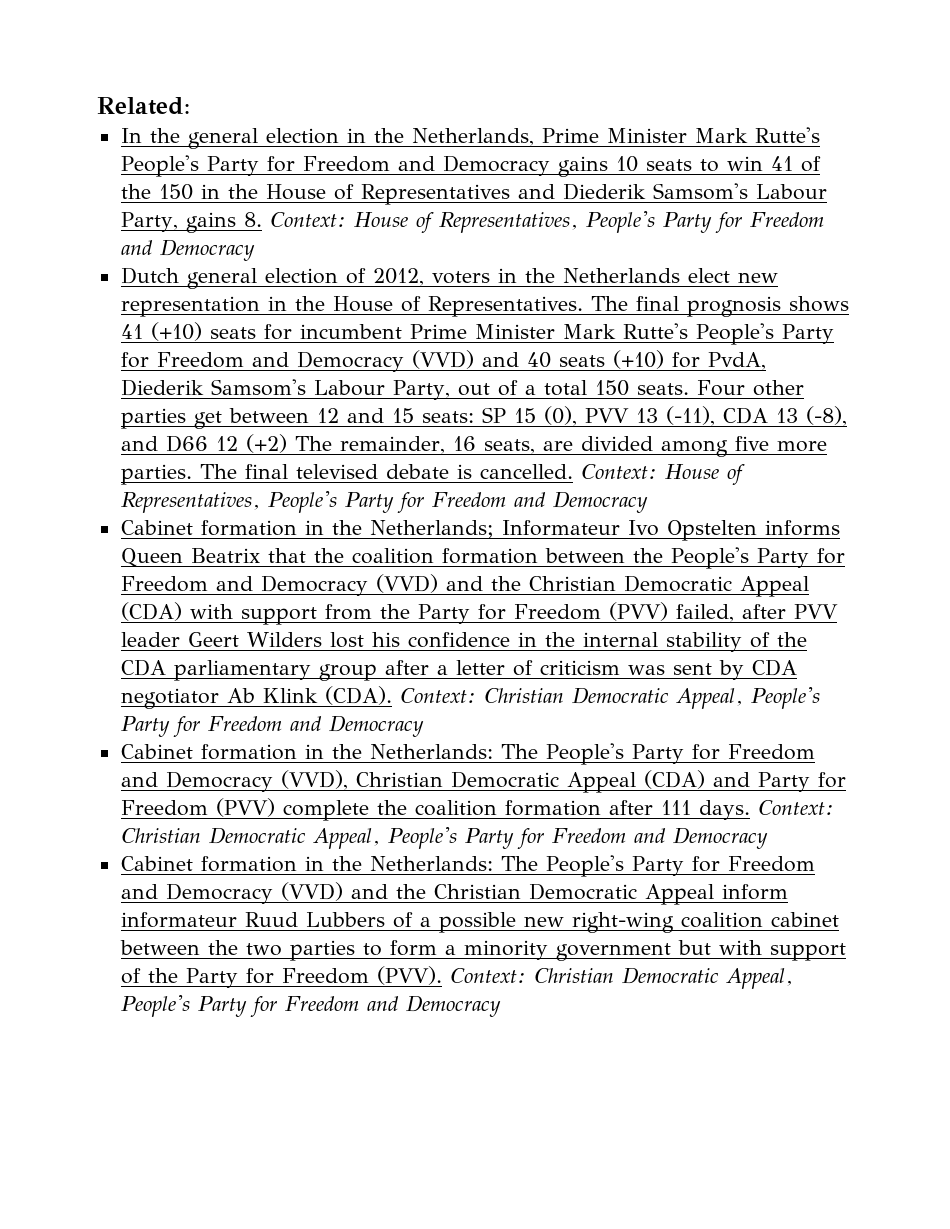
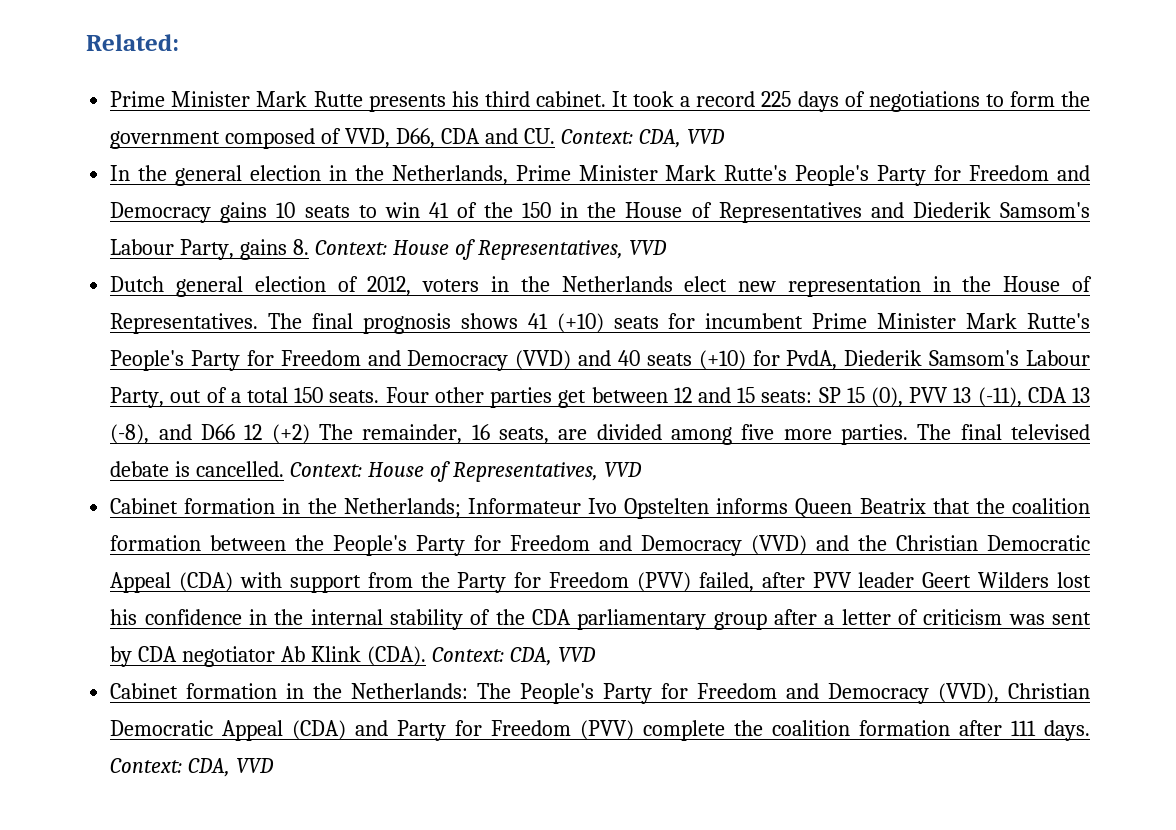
+ Prime Minister Mark Rutte presents his third cabinet. It took a record 225 days of negotiations to form the government composed of VVD, D66, CDA and CU. Context: CDA, VVD
- In the general election in the Netherlands, Prime Minister Mark Rutte's People's Party for Freedom and Democracy gains 10 seats to win 41 of the 150 in the House of Representatives and Diederik Samsom's Labour Party, gains 8. Context: House of Representatives, People's Party for Freedom and Democracy
+ In the general election in the Netherlands, Prime Minister Mark Rutte's People's Party for Freedom and Democracy gains 10 seats to win 41 of the 150 in the House of Representatives and Diederik Samsom's Labour Party, gains 8. Context: House of Representatives, VVD
- The final televised debate is cancelled. Context: House of Representatives, People's Party for Freedom and Democracy
+ The final televised debate is cancelled. Context: House of Representatives, VVD
- Informateur Ivo Opstelten informs Queen Beatrix that the coalition formation between the People's Party for Freedom and Democracy (VVD) and the Christian Democratic Appeal (CDA) with support from the Party for Freedom (PVV) failed, after PVV leader Geert Wilders lost his confidence in the internal stability of the CDA parliamentary group after a letter of criticism was sent by CDA negotiator Ab Klink (CDA). Context: Christian Democratic Appeal, People's Party for Freedom and Democracy
+ Informateur Ivo Opstelten informs Queen Beatrix that the coalition formation between the People's Party for Freedom and Democracy (VVD) and the Christian Democratic Appeal (CDA) with support from the Party for Freedom (PVV) failed, after PVV leader Geert Wilders lost his confidence in the internal stability of the CDA parliamentary group after a letter of criticism was sent by CDA negotiator Ab Klink (CDA). Context: CDA, VVD
- Cabinet formation in the Netherlands: The People's Party for Freedom and Democracy (VVD), Christian Democratic Appeal (CDA) and Party for Freedom (PVV) complete the coalition formation after 111 days. Context: Christian Democratic Appeal, People's Party for Freedom and Democracy
- Cabinet formation in the Netherlands: The People's Party for Freedom and Democracy (VVD) and the Christian Democratic Appeal inform informateur Ruud Lubbers of a possible new right-wing coalition cabinet between the two parties to form a minority government but with support of the Party for Freedom (PVV). Context: Christian Democratic Appeal, People's Party for Freedom and Democracy
+ Cabinet formation in the Netherlands: The People's Party for Freedom and Democracy (VVD), Christian Democratic Appeal (CDA) and Party for Freedom (PVV) complete the coalition formation after 111 days. Context: CDA, VVD

